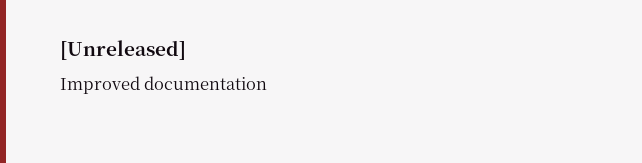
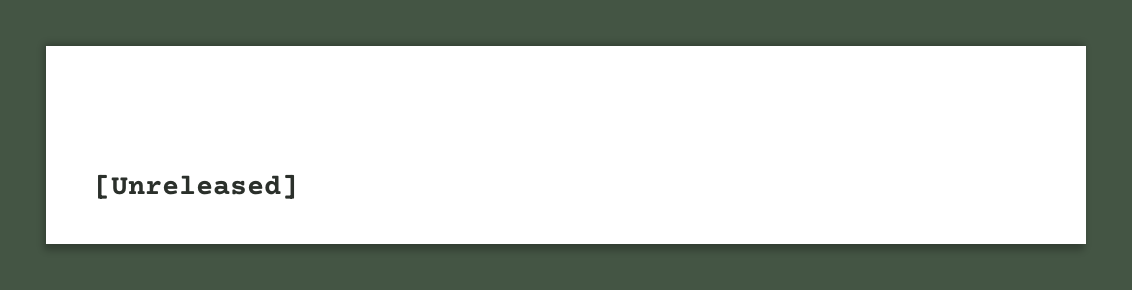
- Improved documentation

